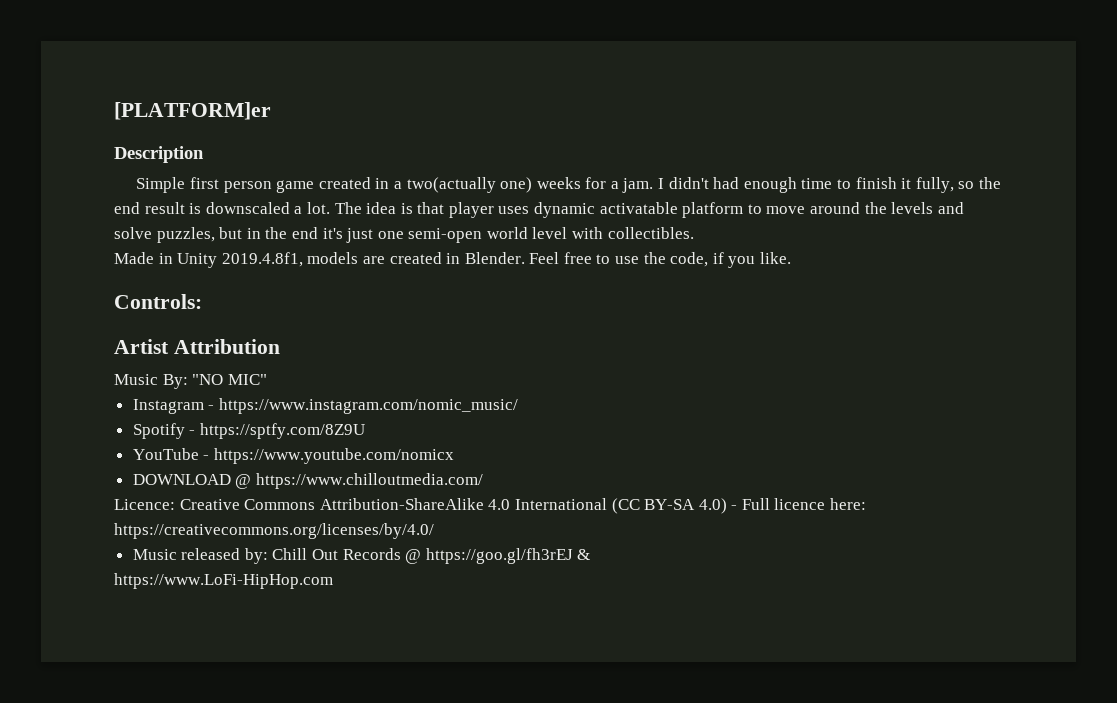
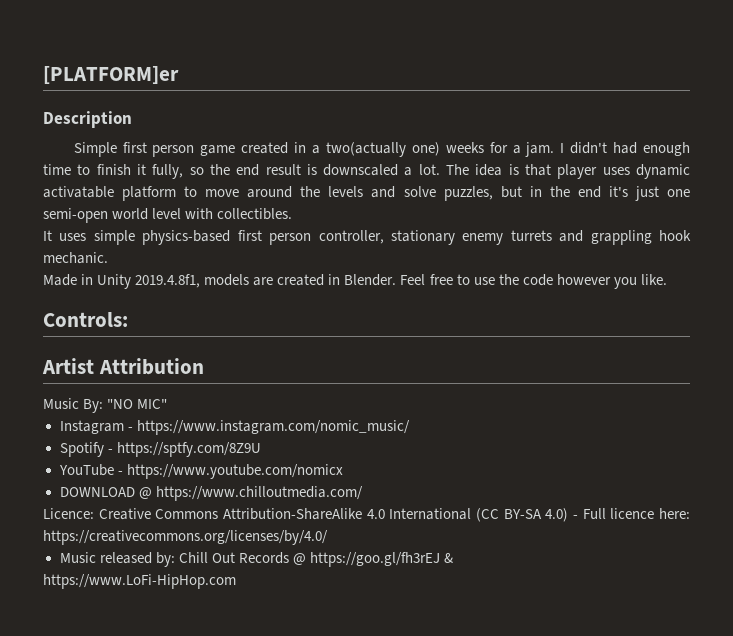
+ It uses simple physics-based first person controller, stationary enemy turrets and grappling hook mechanic.
- Feel free to use the code, if you like.
+ Feel free to use the code however you like.

